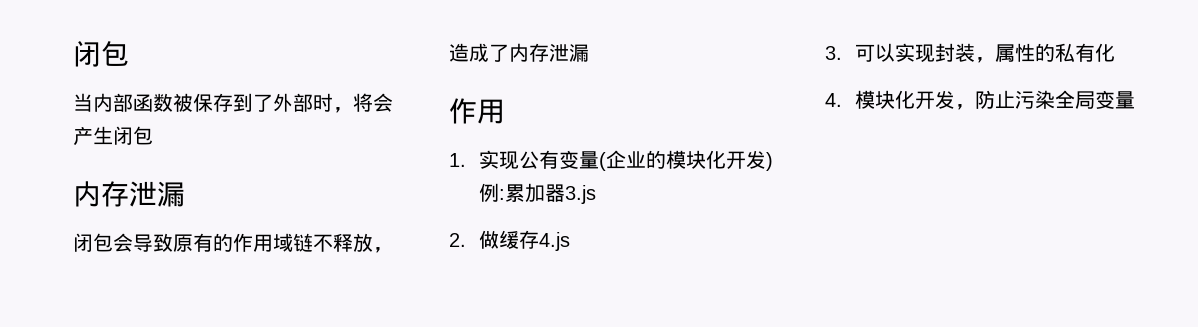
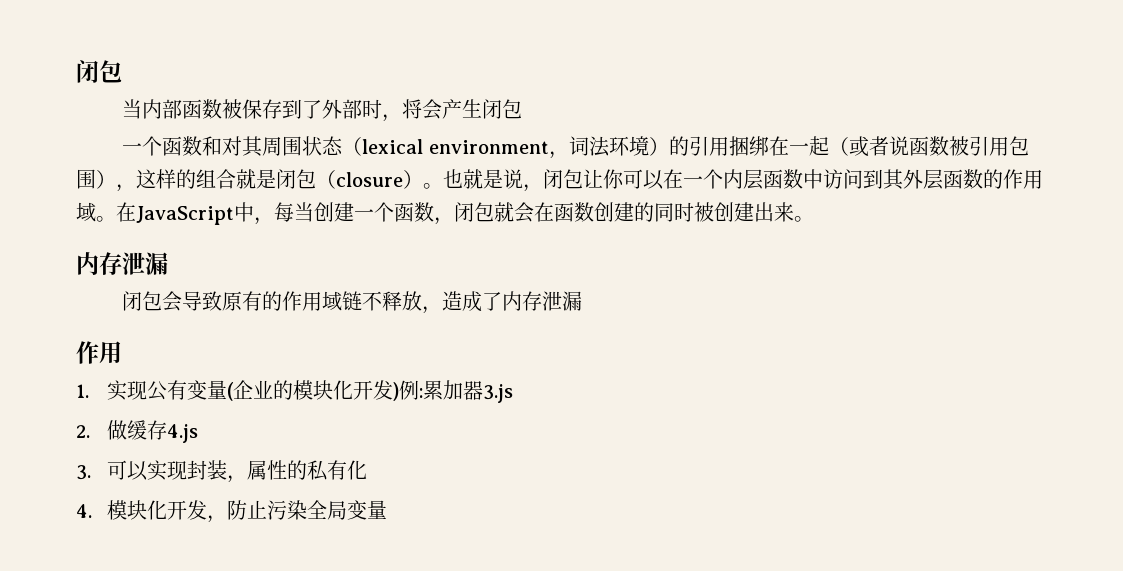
+ 一个函数和对其周围状态（lexical environment，词法环境）的引用捆绑在一起（或者说函数被引用包围），这样的组合就是闭包（closure）。也就是说，闭包让你可以在一个内层函数中访问到其外层函数的作用域。在JavaScript中，每当创建一个函数，闭包就会在函数创建的同时被创建出来。

